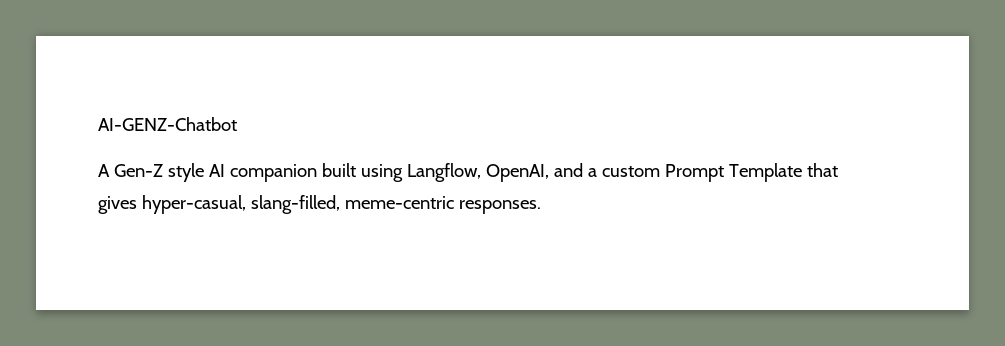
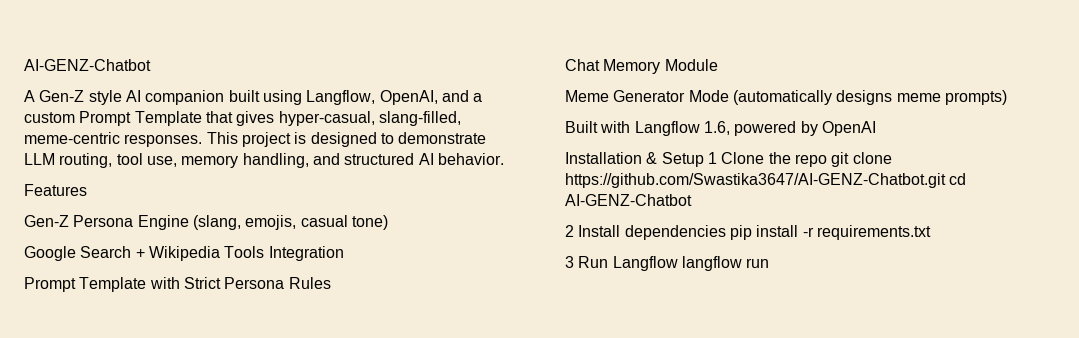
+ This project is designed to demonstrate LLM routing, tool use, memory handling, and structured AI behavior.
+ Features
+ Gen-Z Persona Engine (slang, emojis, casual tone)
+ Google Search + Wikipedia Tools Integration
+ Prompt Template with Strict Persona Rules
+ Chat Memory Module
+ Meme Generator Mode (automatically designs meme prompts)
+ Built with Langflow 1.6, powered by OpenAI
+ Installation & Setup 1 Clone the repo git clone https://github.com/Swastika3647/AI-GENZ-Chatbot.git cd AI-GENZ-Chatbot
+ 2 Install dependencies pip install -r requirements.txt
+ 3 Run Langflow langflow run

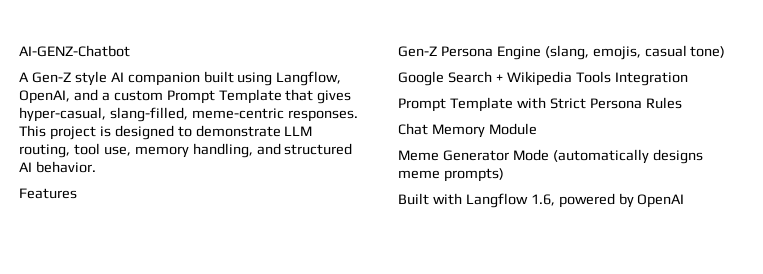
- Installation & Setup 1 Clone the repo git clone https://github.com/Swastika3647/AI-GENZ-Chatbot.git cd AI-GENZ-Chatbot
- 2 Install dependencies pip install -r requirements.txt
- 3 Run Langflow langflow run

